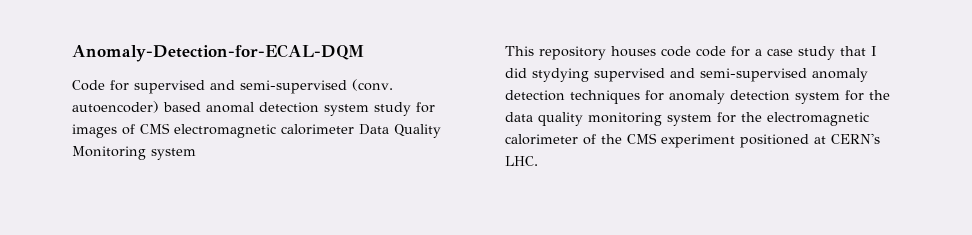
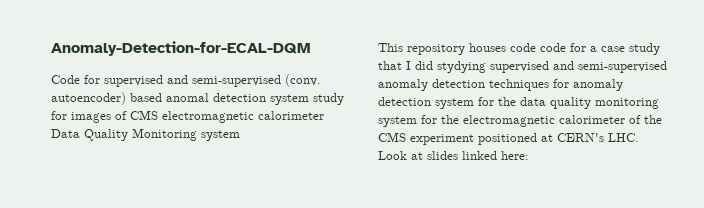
- This repository houses code code for a case study that I did stydying supervised and semi-supervised anomaly detection techniques for anomaly detection system for the data quality monitoring system for the electromagnetic calorimeter of the CMS experiment positioned at CERN's LHC.
+ This repository houses code code for a case study that I did stydying supervised and semi-supervised anomaly detection techniques for anomaly detection system for the data quality monitoring system for the electromagnetic calorimeter of the CMS experiment positioned at CERN's LHC. Look at slides linked here:

